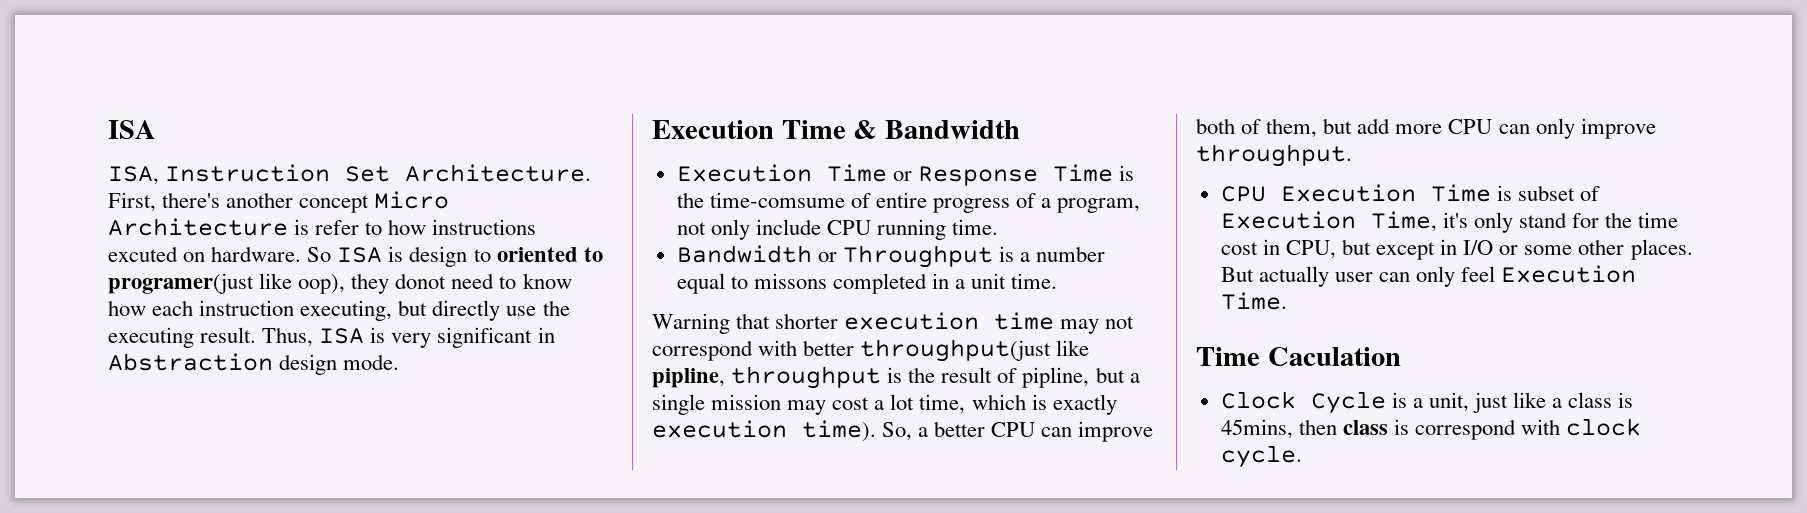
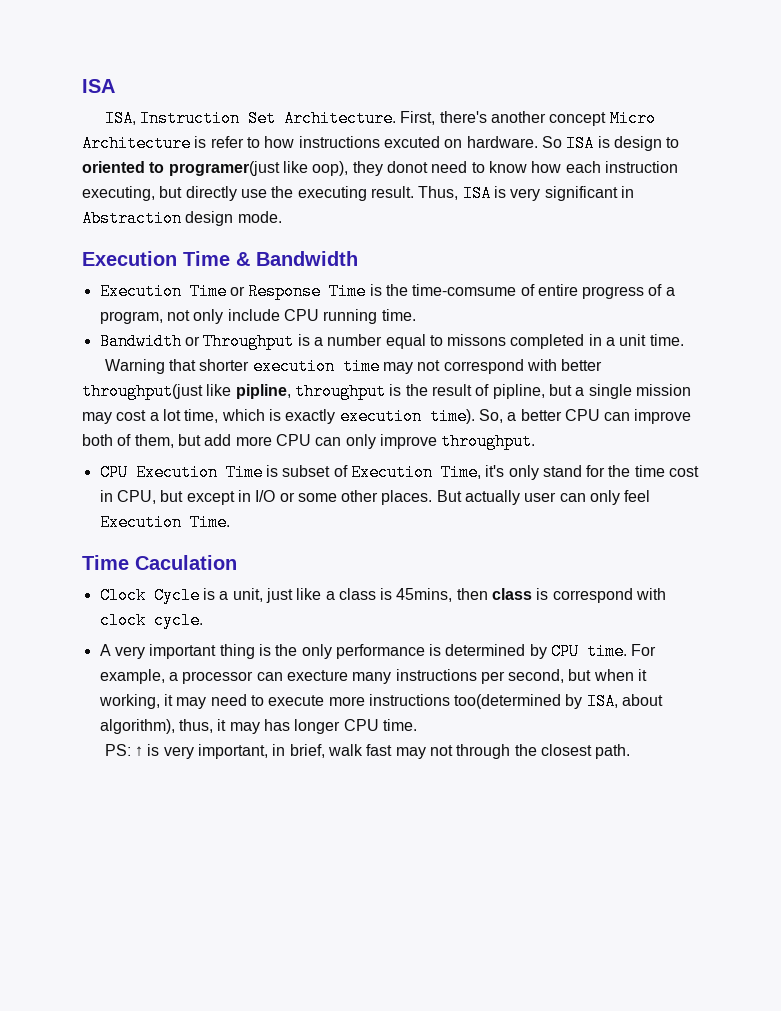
+ A very important thing is the only performance is determined by CPU time. For example, a processor can execture many instructions per second, but when it working, it may need to execute more instructions too(determined by ISA, about algorithm), thus, it may has longer CPU time.
+ PS: ↑ is very important, in brief, walk fast may not through the closest path.

